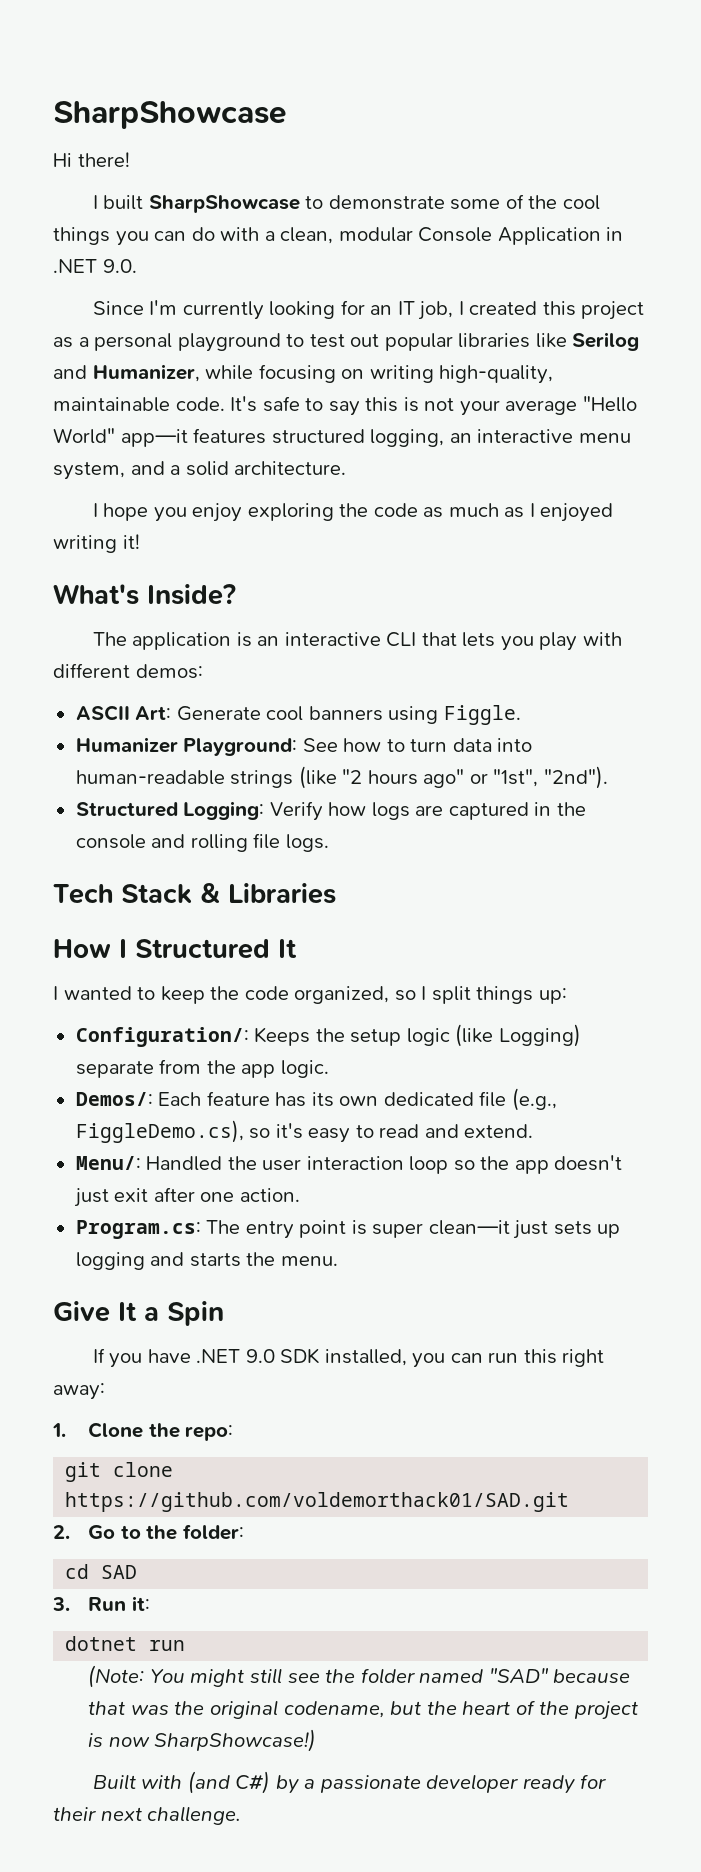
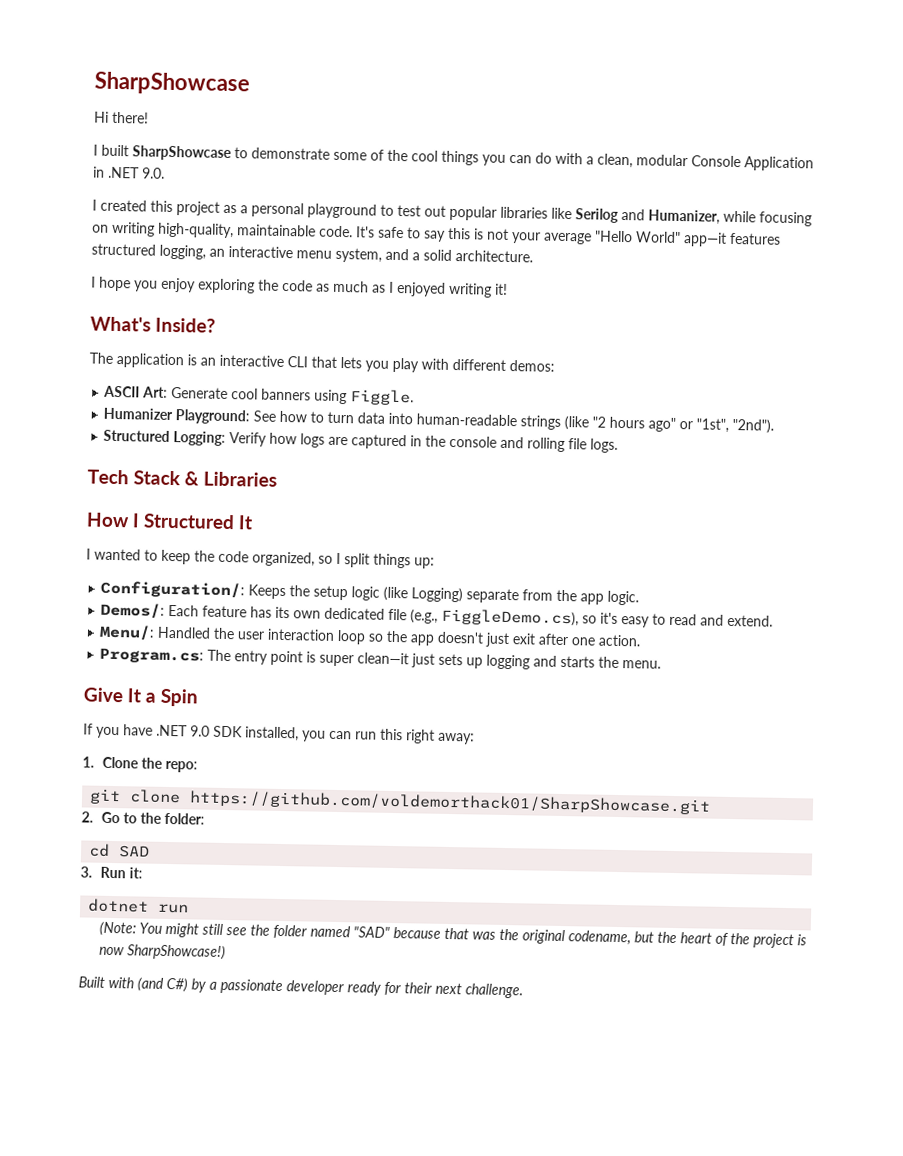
- Since I'm currently looking for an IT job, I created this project as a personal playground to test out popular libraries like Serilog and Humanizer, while focusing on writing high-quality, maintainable code.
+ I created this project as a personal playground to test out popular libraries like Serilog and Humanizer, while focusing on writing high-quality, maintainable code.
- git clone https://github.com/voldemorthack01/SAD.git
+ git clone https://github.com/voldemorthack01/SharpShowcase.git

